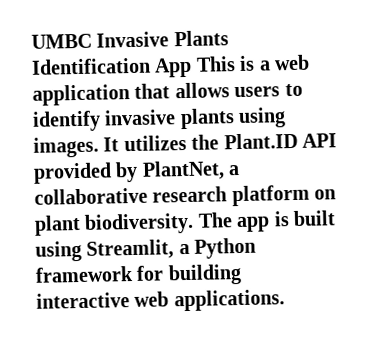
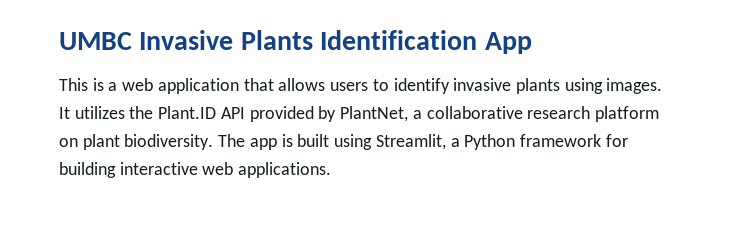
- UMBC Invasive Plants Identification App This is a web application that allows users to identify invasive plants using images.
+ UMBC Invasive Plants Identification App
+ This is a web application that allows users to identify invasive plants using images.

